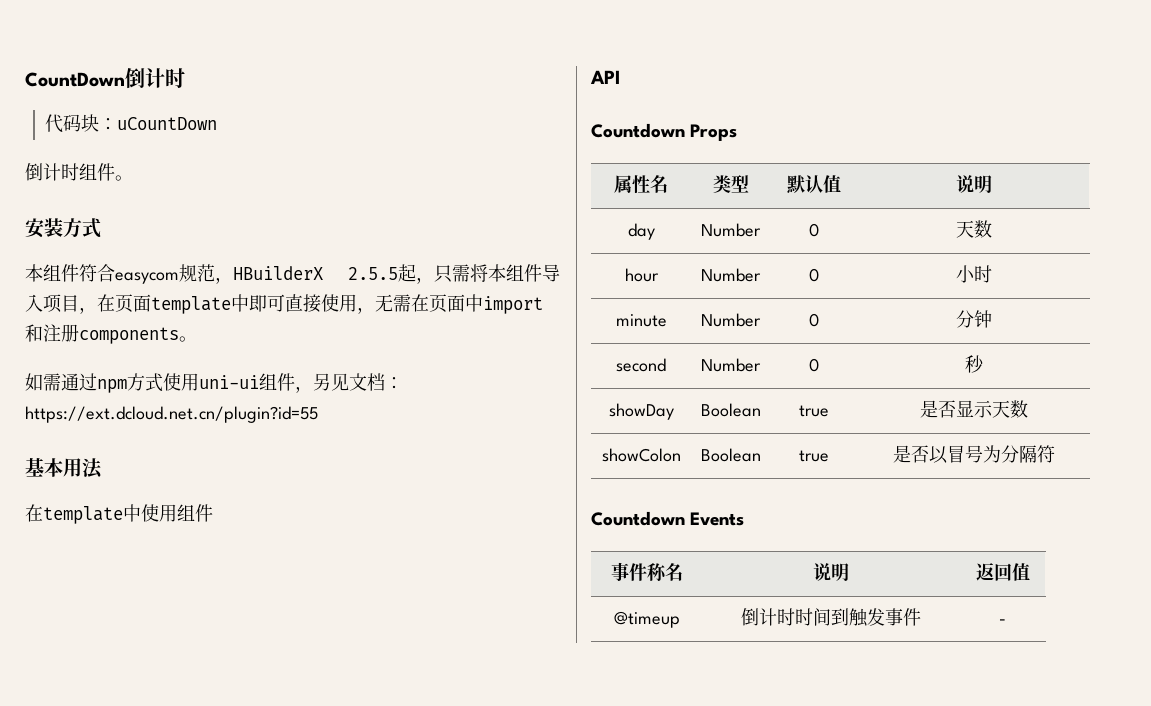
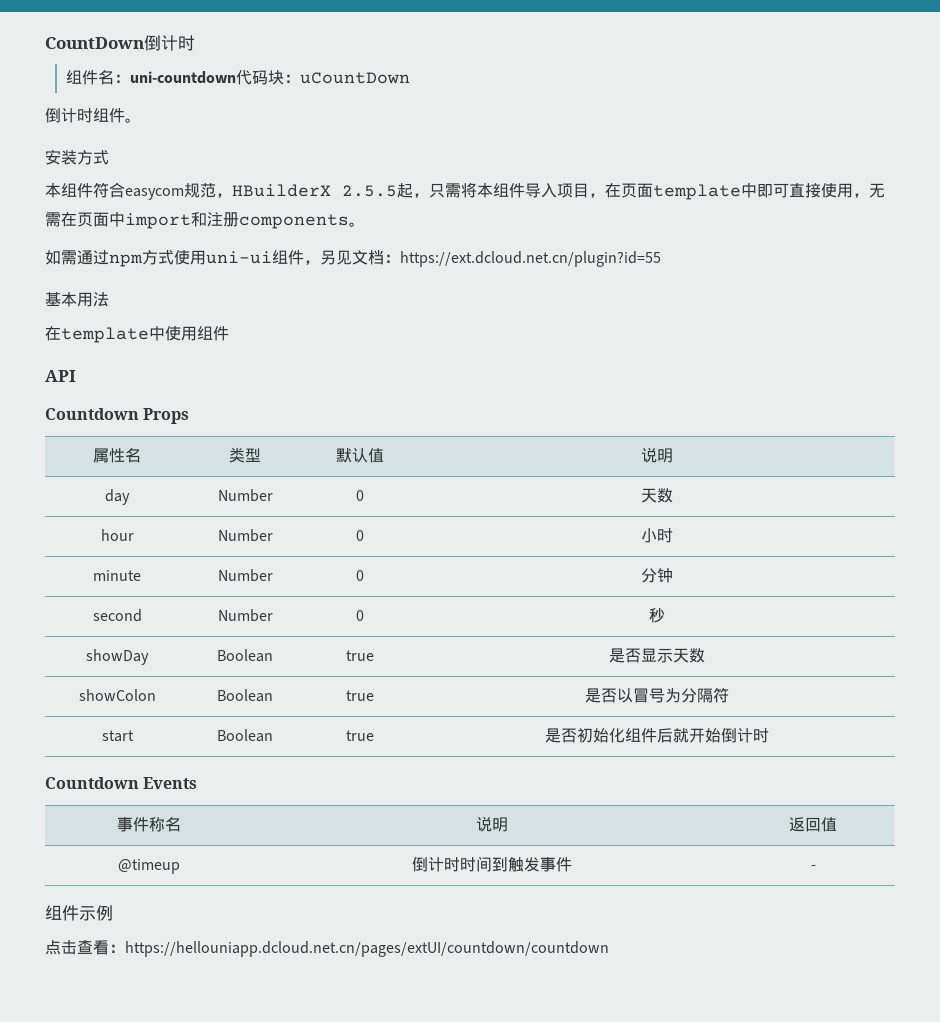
- 代码块：uCountDown
+ 组件名：uni-countdown代码块：uCountDown
+ start | Boolean | true | 是否初始化组件后就开始倒计时
+ 组件示例
+ 点击查看：https://hellouniapp.dcloud.net.cn/pages/extUI/countdown/countdown

